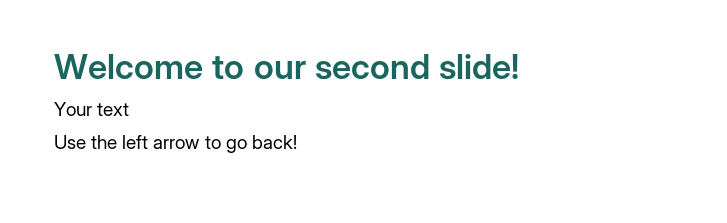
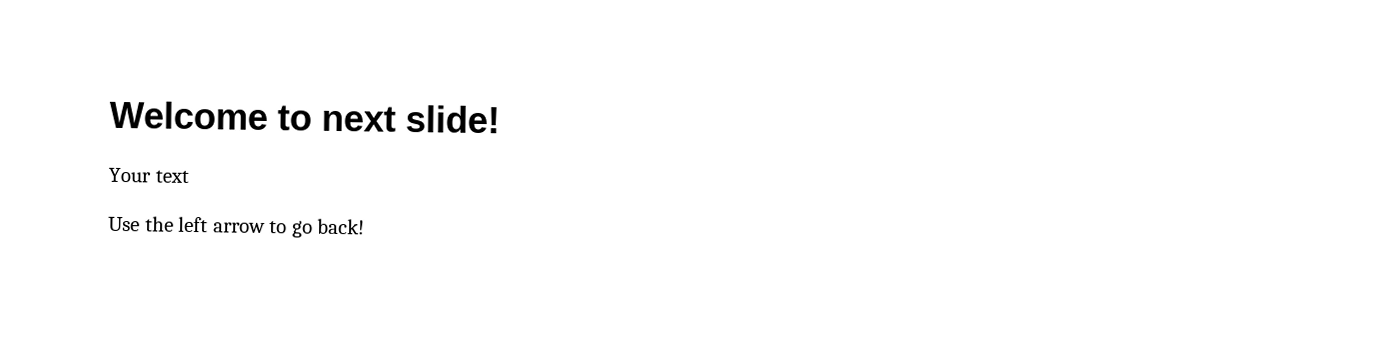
- Welcome to our second slide!
+ Welcome to next slide!

